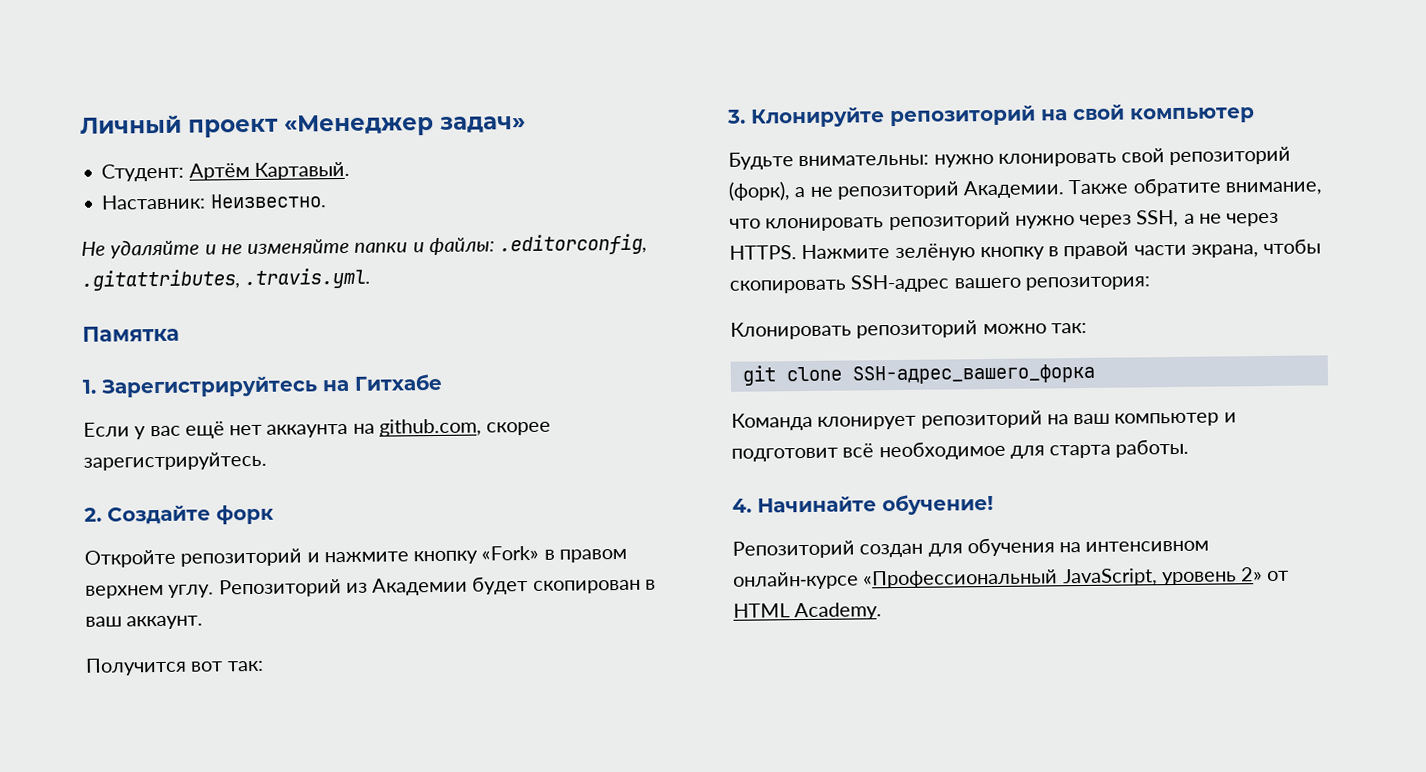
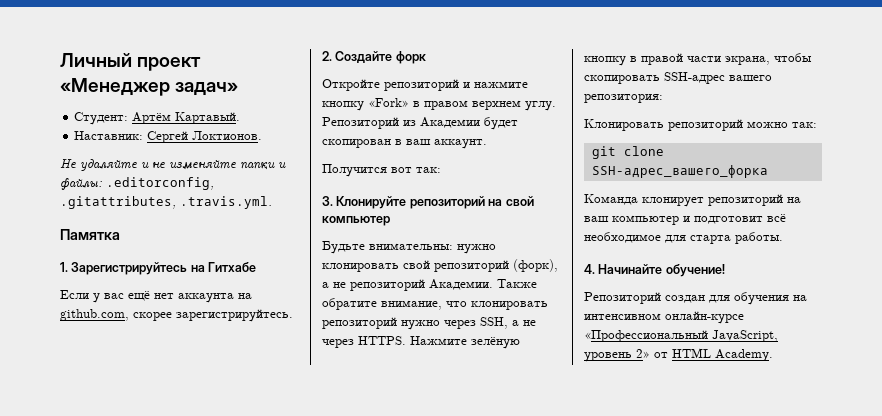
- Наставник: Неизвестно.
+ Наставник: Сергей Локтионов.

